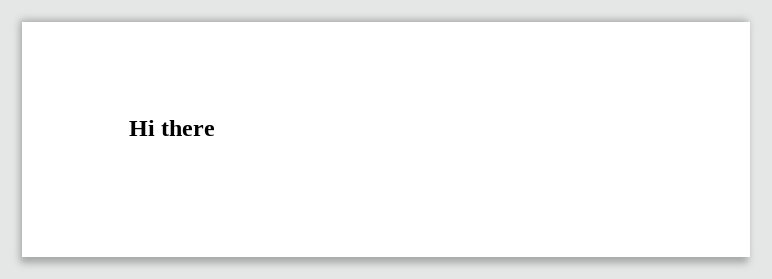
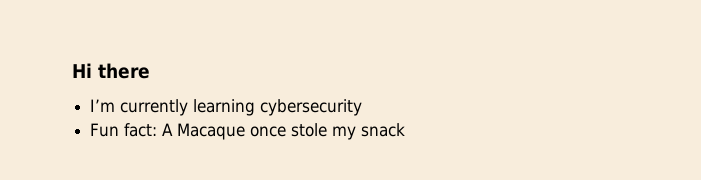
+ I’m currently learning cybersecurity
+ Fun fact: A Macaque once stole my snack

